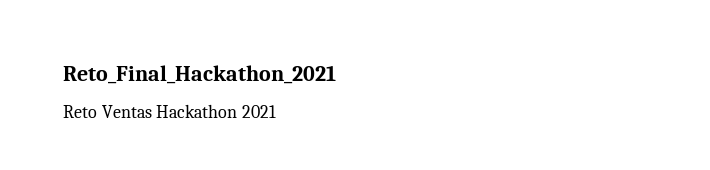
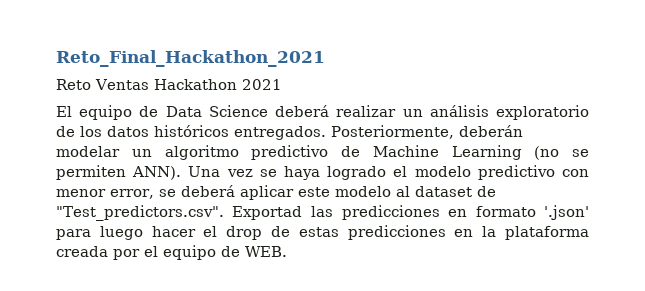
+ El equipo de Data Science deberá realizar un análisis exploratorio de los datos históricos entregados. Posteriormente, deberán modelar un algoritmo predictivo de Machine Learning (no se permiten ANN). Una vez se haya logrado el modelo predictivo con menor error, se deberá aplicar este modelo al dataset de "Test_predictors.csv". Exportad las predicciones en formato '.json' para luego hacer el drop de estas predicciones en la plataforma creada por el equipo de WEB.

